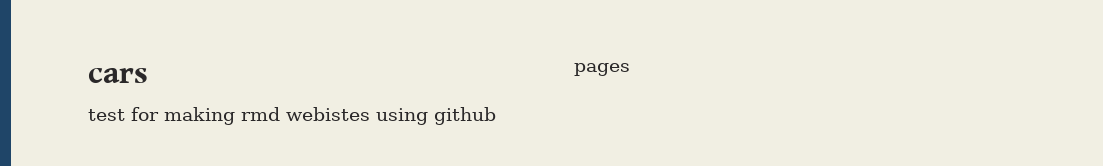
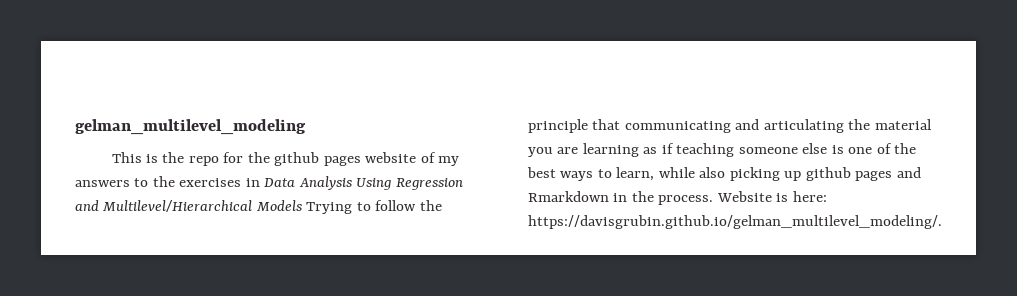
- cars
- test for making rmd webistes using github pages
+ gelman_multilevel_modeling
+ This is the repo for the github pages website of my answers to the exercises in Data Analysis Using Regression and Multilevel/Hierarchical Models Trying to follow the principle that communicating and articulating the material you are learning as if teaching someone else is one of the best ways to learn, while also picking up github pages and Rmarkdown in the process. Website is here: https://davisgrubin.github.io/gelman_multilevel_modeling/.

